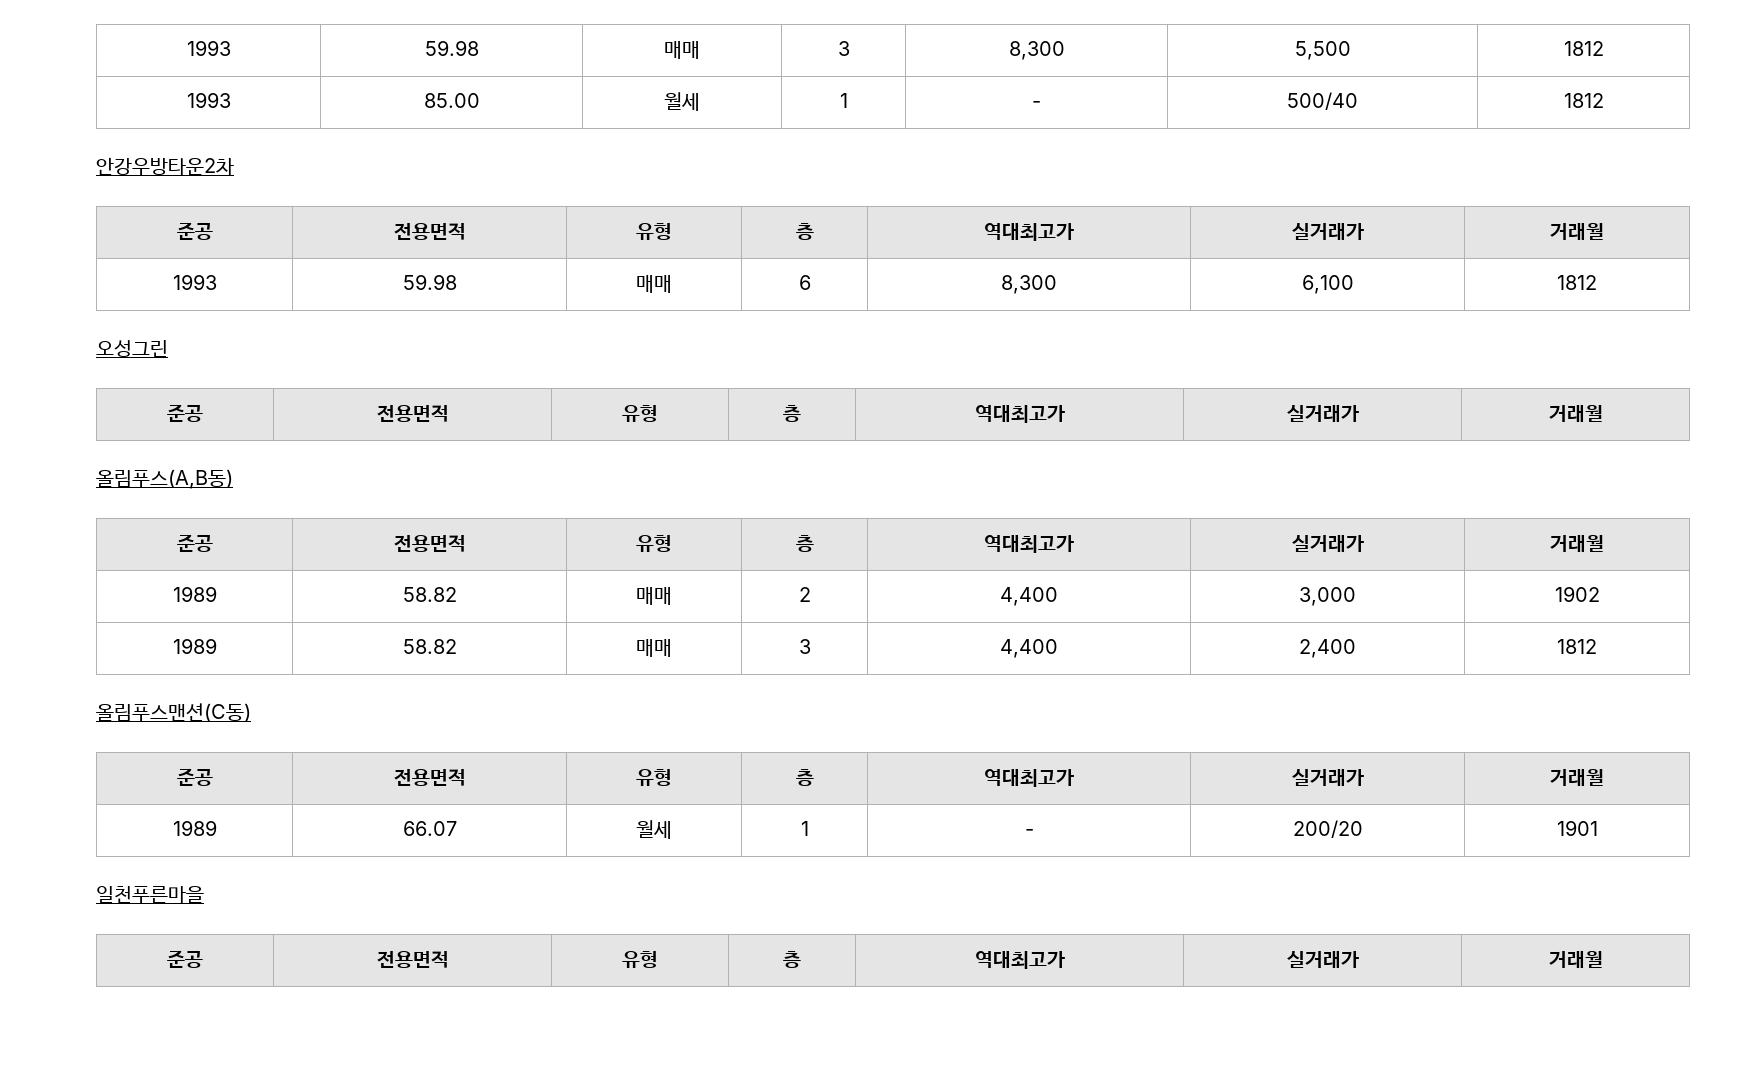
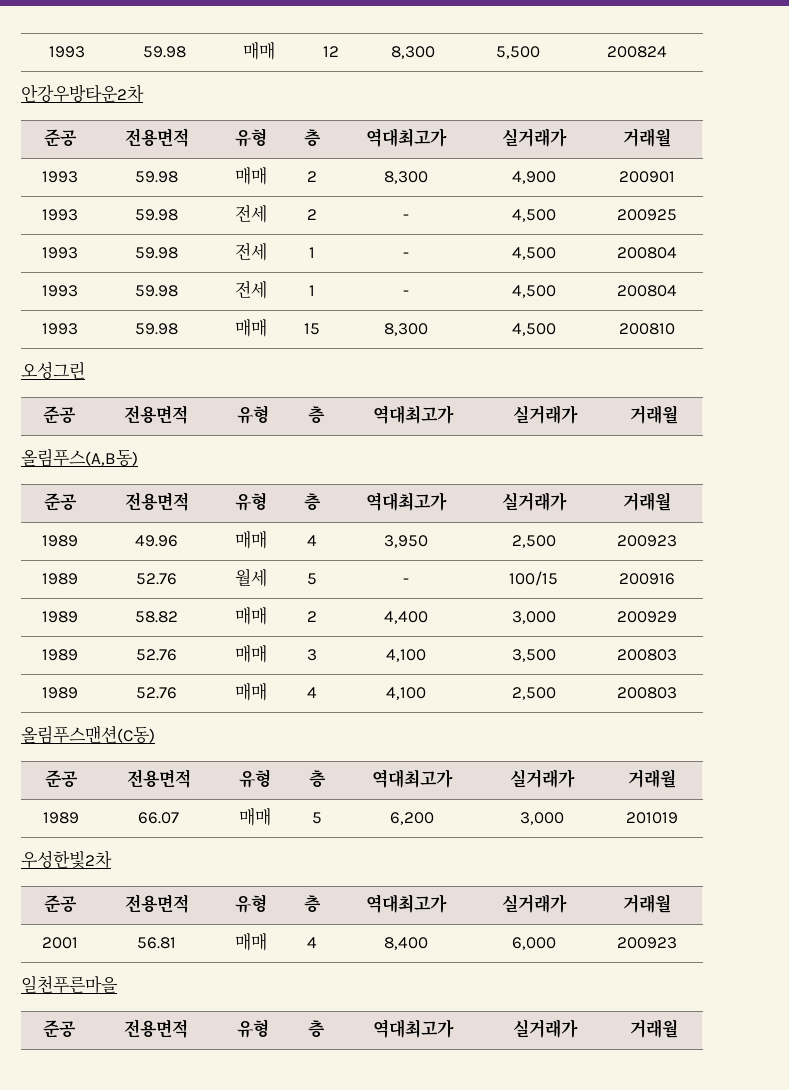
- 1993 | 59.98 | 매매 | 3 | 8,300 | 5,500 | 1812
- 1993 | 85.00 | 월세 | 1 | - | 500/40 | 1812
+ 1993 | 59.98 | 매매 | 12 | 8,300 | 5,500 | 200824
- 1993 | 59.98 | 매매 | 6 | 8,300 | 6,100 | 1812
+ 1993 | 59.98 | 매매 | 2 | 8,300 | 4,900 | 200901
+ 1993 | 59.98 | 전세 | 2 | - | 4,500 | 200925
+ 1993 | 59.98 | 전세 | 1 | - | 4,500 | 200804
+ 1993 | 59.98 | 전세 | 1 | - | 4,500 | 200804
+ 1993 | 59.98 | 매매 | 15 | 8,300 | 4,500 | 200810
+ 1989 | 49.96 | 매매 | 4 | 3,950 | 2,500 | 200923
+ 1989 | 52.76 | 월세 | 5 | - | 100/15 | 200916
- 1989 | 58.82 | 매매 | 2 | 4,400 | 3,000 | 1902
- 1989 | 58.82 | 매매 | 3 | 4,400 | 2,400 | 1812
+ 1989 | 58.82 | 매매 | 2 | 4,400 | 3,000 | 200929
+ 1989 | 52.76 | 매매 | 3 | 4,100 | 3,500 | 200803
+ 1989 | 52.76 | 매매 | 4 | 4,100 | 2,500 | 200803
- 1989 | 66.07 | 월세 | 1 | - | 200/20 | 1901
+ 1989 | 66.07 | 매매 | 5 | 6,200 | 3,000 | 201019
+ 우성한빛2차
+ 준공 | 전용면적 | 유형 | 층 | 역대최고가 | 실거래가 | 거래월
+ 2001 | 56.81 | 매매 | 4 | 8,400 | 6,000 | 200923

